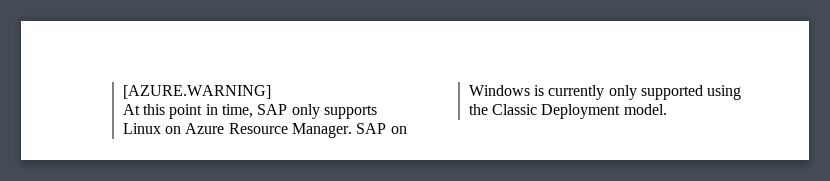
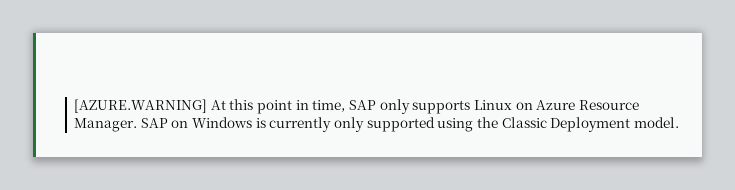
- [AZURE.WARNING]
- At this point in time, SAP only supports Linux on Azure Resource Manager.
+ [AZURE.WARNING] At this point in time, SAP only supports Linux on Azure Resource Manager.

